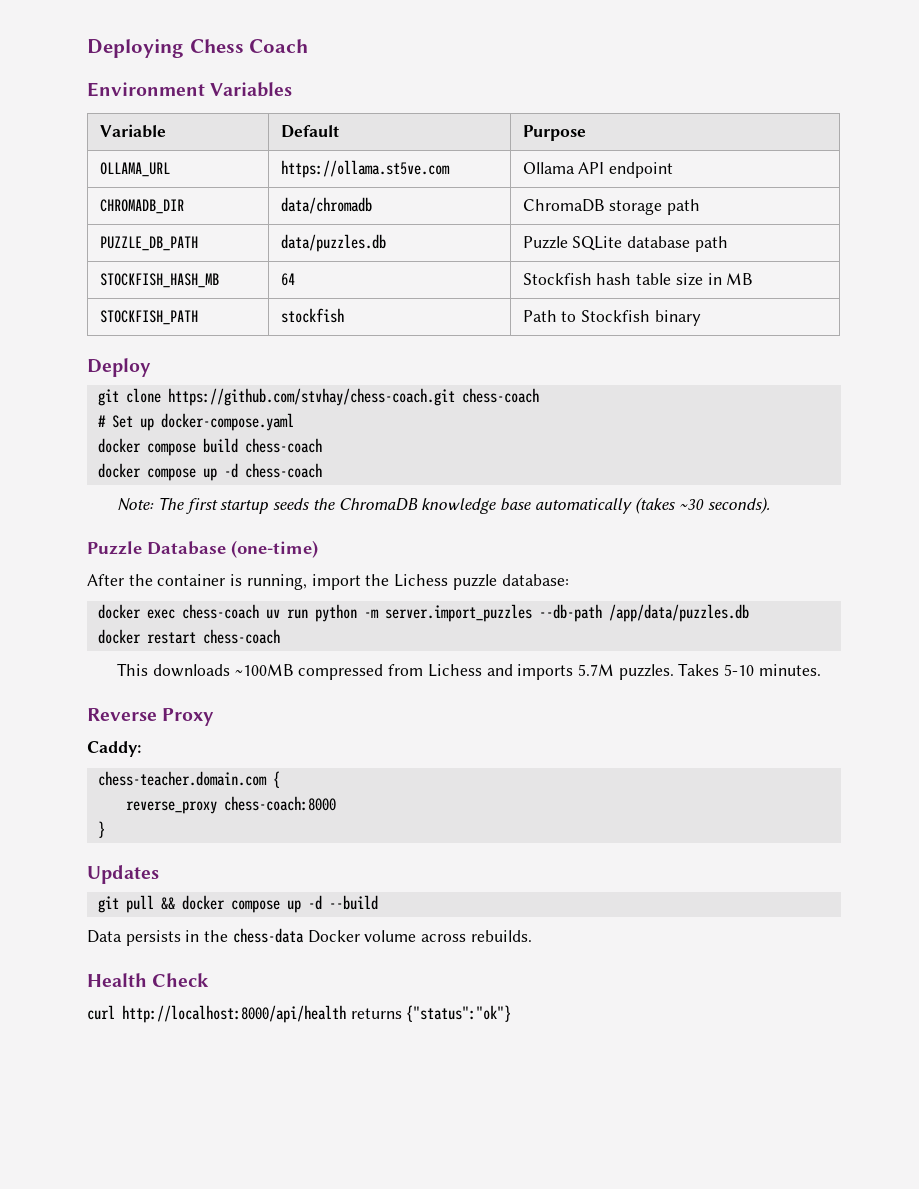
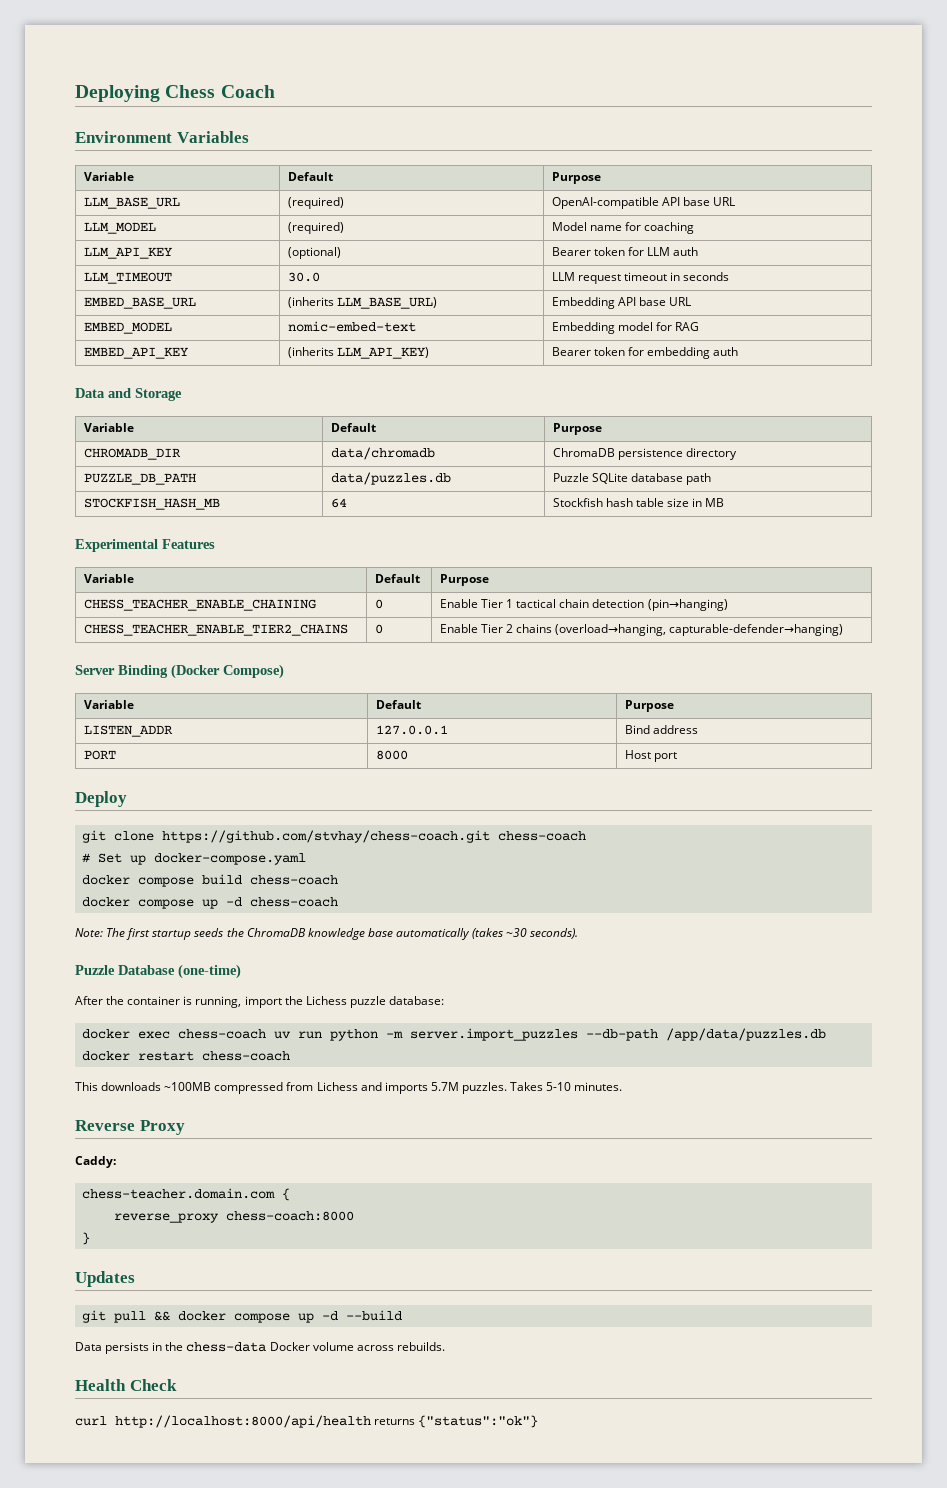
- OLLAMA_URL | https://ollama.st5ve.com | Ollama API endpoint
+ LLM_BASE_URL | (required) | OpenAI-compatible API base URL
+ LLM_MODEL | (required) | Model name for coaching
+ LLM_API_KEY | (optional) | Bearer token for LLM auth
+ LLM_TIMEOUT | 30.0 | LLM request timeout in seconds
+ EMBED_BASE_URL | (inherits LLM_BASE_URL) | Embedding API base URL
+ EMBED_MODEL | nomic-embed-text | Embedding model for RAG
+ EMBED_API_KEY | (inherits LLM_API_KEY) | Bearer token for embedding auth
+ Data and Storage
+ Variable | Default | Purpose
- CHROMADB_DIR | data/chromadb | ChromaDB storage path
+ CHROMADB_DIR | data/chromadb | ChromaDB persistence directory
- STOCKFISH_PATH | stockfish | Path to Stockfish binary
+ Experimental Features
+ Variable | Default | Purpose
+ CHESS_TEACHER_ENABLE_CHAINING | 0 | Enable Tier 1 tactical chain detection (pin→hanging)
+ CHESS_TEACHER_ENABLE_TIER2_CHAINS | 0 | Enable Tier 2 chains (overload→hanging, capturable-defender→hanging)
+ Server Binding (Docker Compose)
+ Variable | Default | Purpose
+ LISTEN_ADDR | 127.0.0.1 | Bind address
+ PORT | 8000 | Host port

